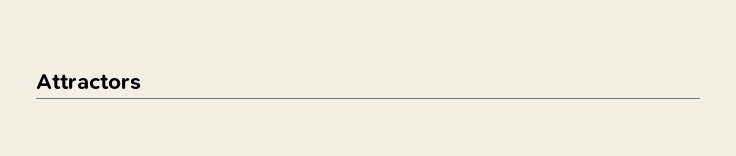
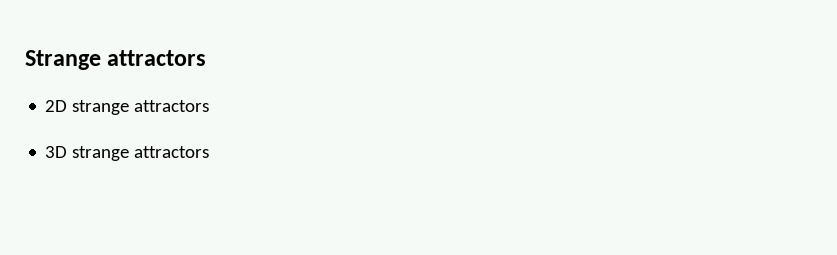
- Attractors
+ Strange attractors
+ 2D strange attractors
+ 3D strange attractors

